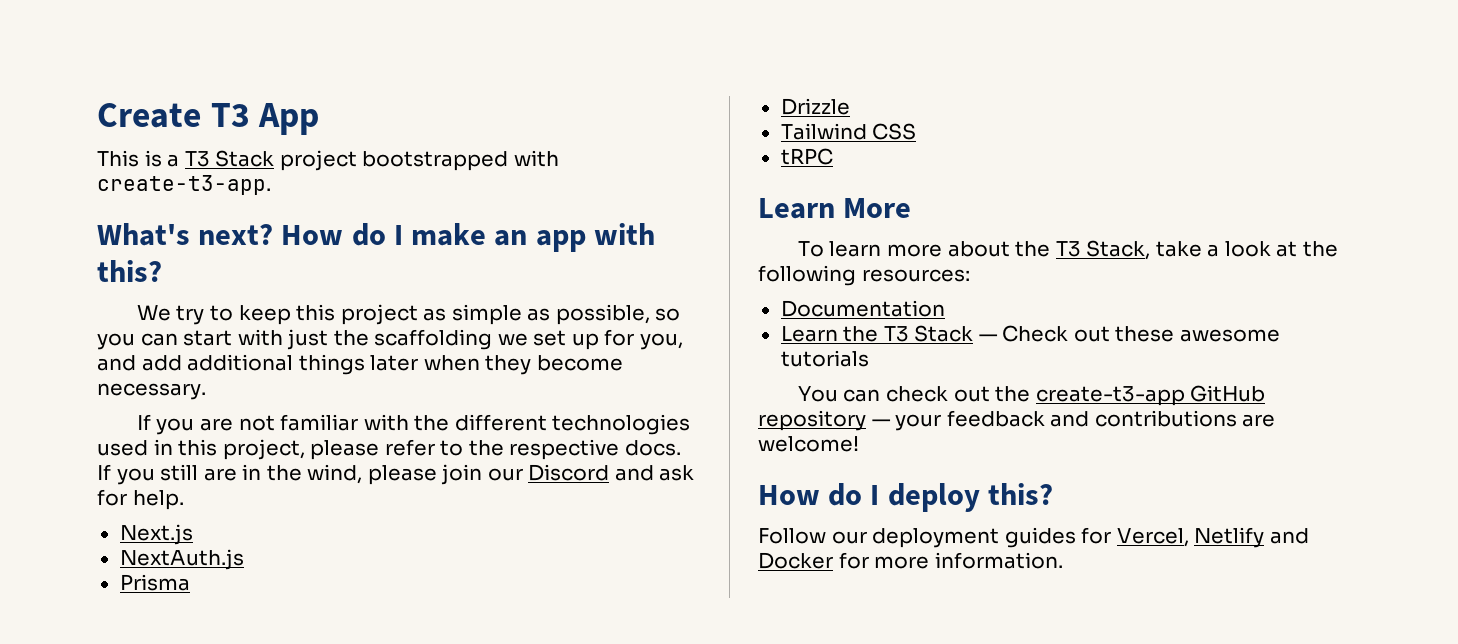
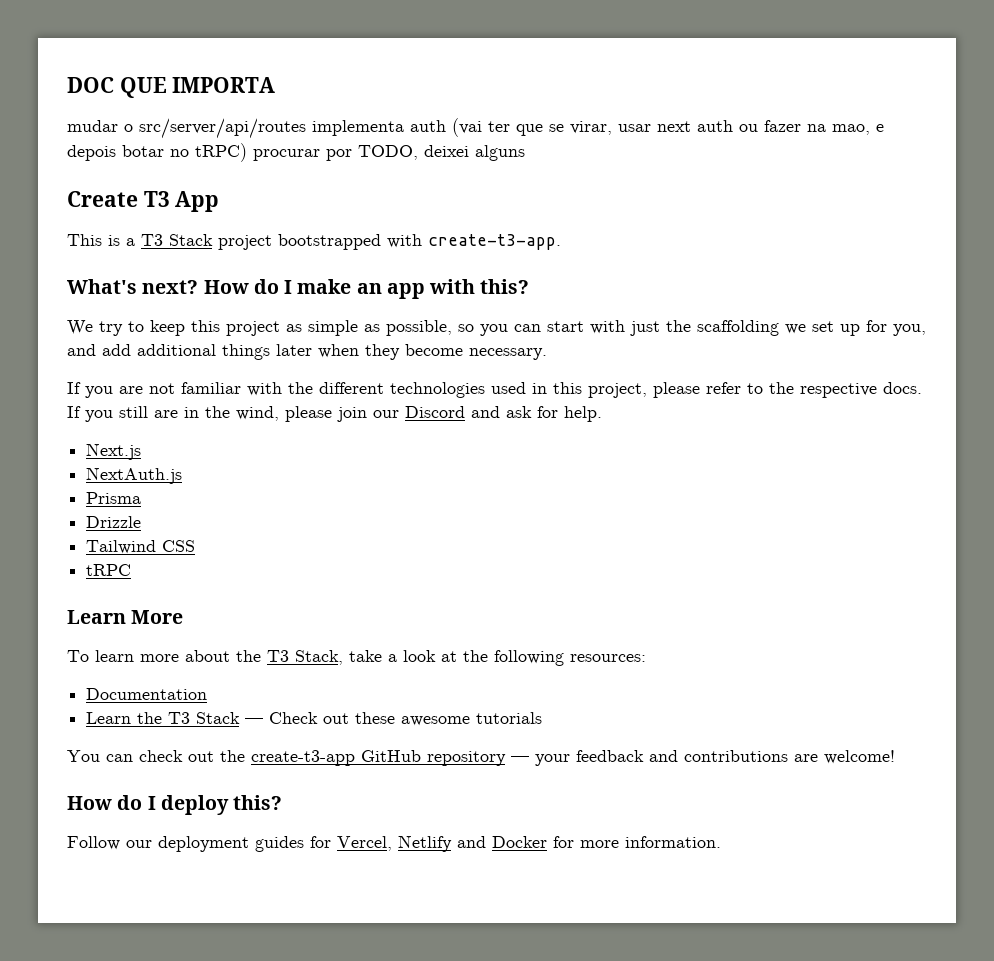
+ DOC QUE IMPORTA
+ mudar o src/server/api/routes implementa auth (vai ter que se virar, usar next auth ou fazer na mao, e depois botar no tRPC) procurar por TODO, deixei alguns

